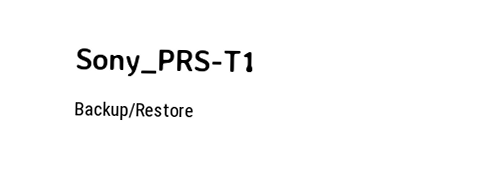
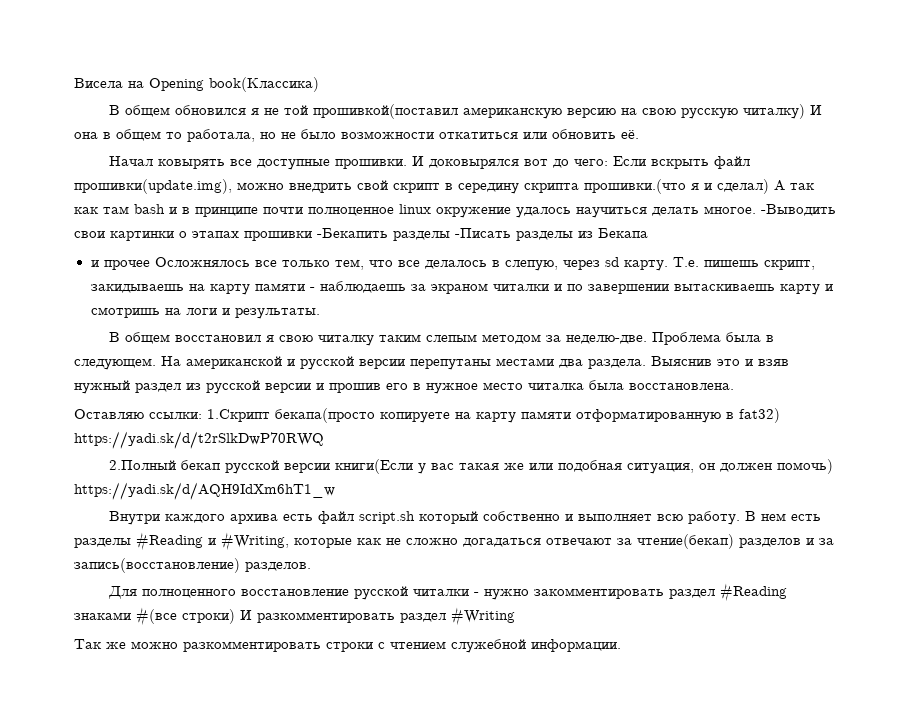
- Sony_PRS-T1
- Backup/Restore
+ Висела на Opening book(Классика)
+ В общем обновился я не той прошивкой(поставил американскую версию на свою русскую читалку) И она в общем то работала, но не было возможности откатиться или обновить её.
+ Начал ковырять все доступные прошивки. И доковырялся вот до чего: Если вскрыть файл прошивки(update.img), можно внедрить свой скрипт в середину скрипта прошивки.(что я и сделал) А так как там bash и в принципе почти полноценное linux окружение удалось научиться делать многое. -Выводить свои картинки о этапах прошивки -Бекапить разделы -Писать разделы из Бекапа
+ и прочее Осложнялось все только тем, что все делалось в слепую, через sd карту. Т.е. пишешь скрипт, закидываешь на карту памяти - наблюдаешь за экраном читалки и по завершении вытаскиваешь карту и смотришь на логи и результаты.
+ В общем восстановил я свою читалку таким слепым методом за неделю-две. Проблема была в следующем. На американской и русской версии перепутаны местами два раздела. Выяснив это и взяв нужный раздел из русской версии и прошив его в нужное место читалка была восстановлена.
+ Оставляю ссылки: 1.Скрипт бекапа(просто копируете на карту памяти отформатированную в fat32) https://yadi.sk/d/t2rSlkDwP70RWQ
+ 2.Полный бекап русской версии книги(Если у вас такая же или подобная ситуация, он должен помочь) https://yadi.sk/d/AQH9IdXm6hT1_w
+ Внутри каждого архива есть файл script.sh который собственно и выполняет всю работу. В нем есть разделы #Reading и #Writing, которые как не сложно догадаться отвечают за чтение(бекап) разделов и за запись(восстановление) разделов.
+ Для полноценного восстановление русской читалки - нужно закомментировать раздел #Reading знаками #(все строки) И разкомментировать раздел #Writing
+ Так же можно разкомментировать строки с чтением служебной информации.

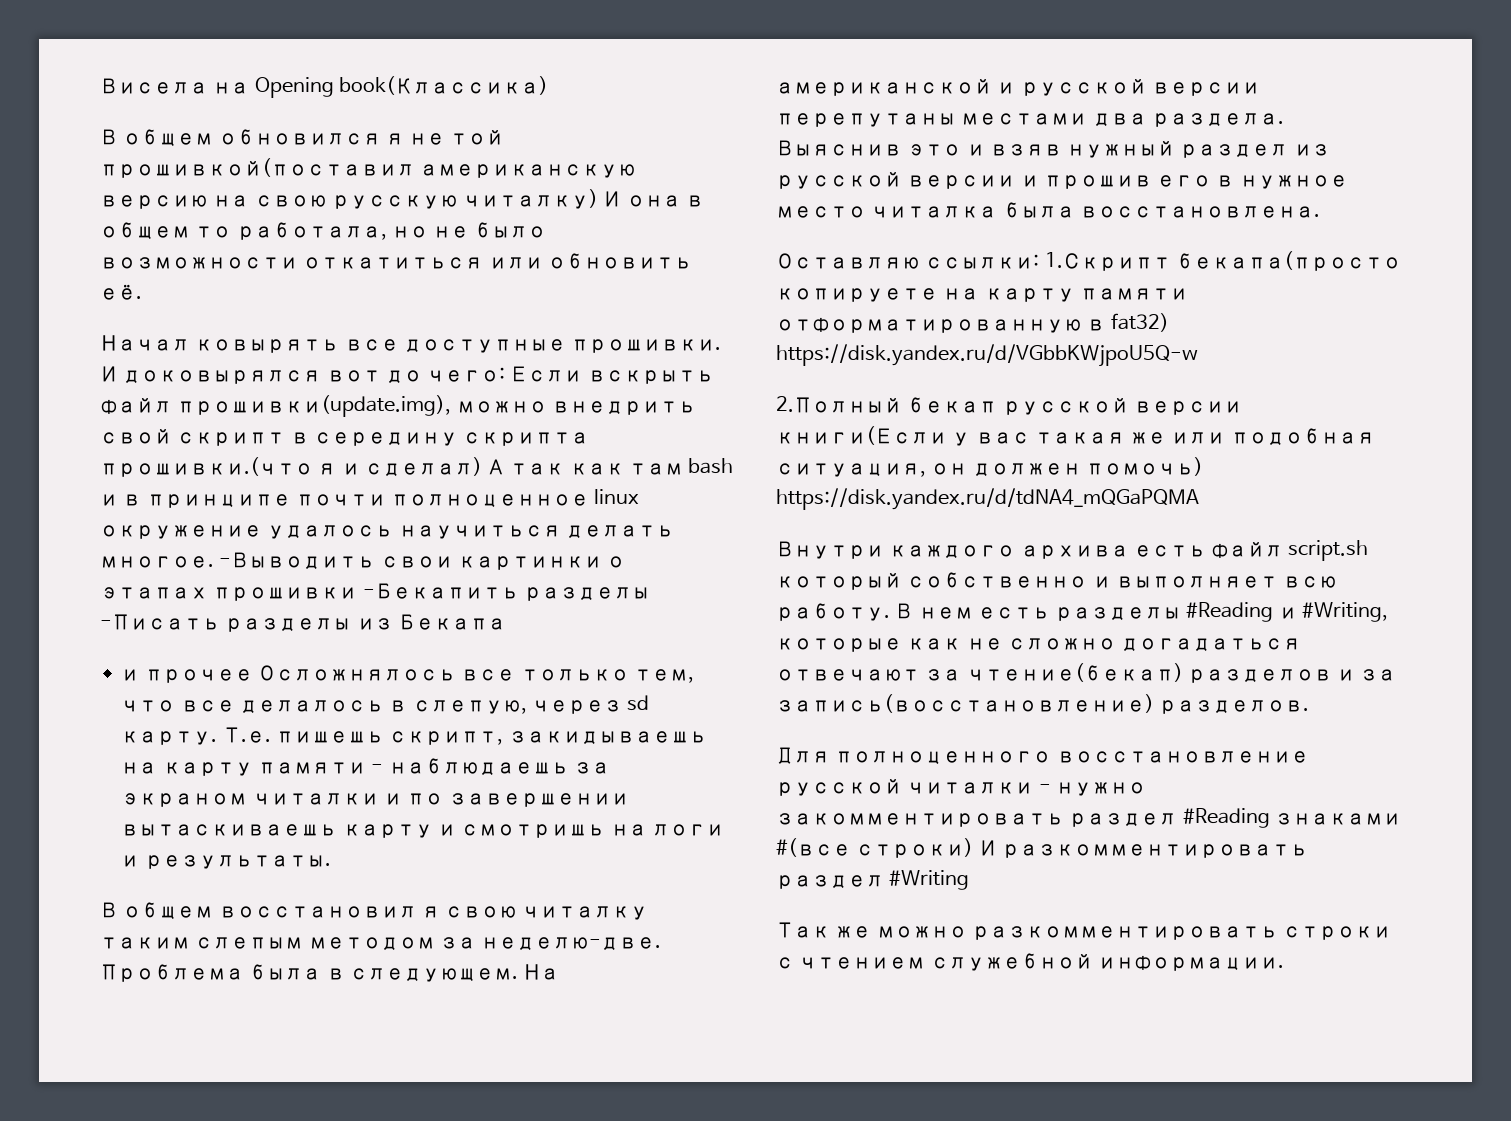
- Оставляю ссылки: 1.Скрипт бекапа(просто копируете на карту памяти отформатированную в fat32) https://yadi.sk/d/t2rSlkDwP70RWQ
+ Оставляю ссылки: 1.Скрипт бекапа(просто копируете на карту памяти отформатированную в fat32) https://disk.yandex.ru/d/VGbbKWjpoU5Q-w
- 2.Полный бекап русской версии книги(Если у вас такая же или подобная ситуация, он должен помочь) https://yadi.sk/d/AQH9IdXm6hT1_w
+ 2.Полный бекап русской версии книги(Если у вас такая же или подобная ситуация, он должен помочь) https://disk.yandex.ru/d/tdNA4_mQGaPQMA

